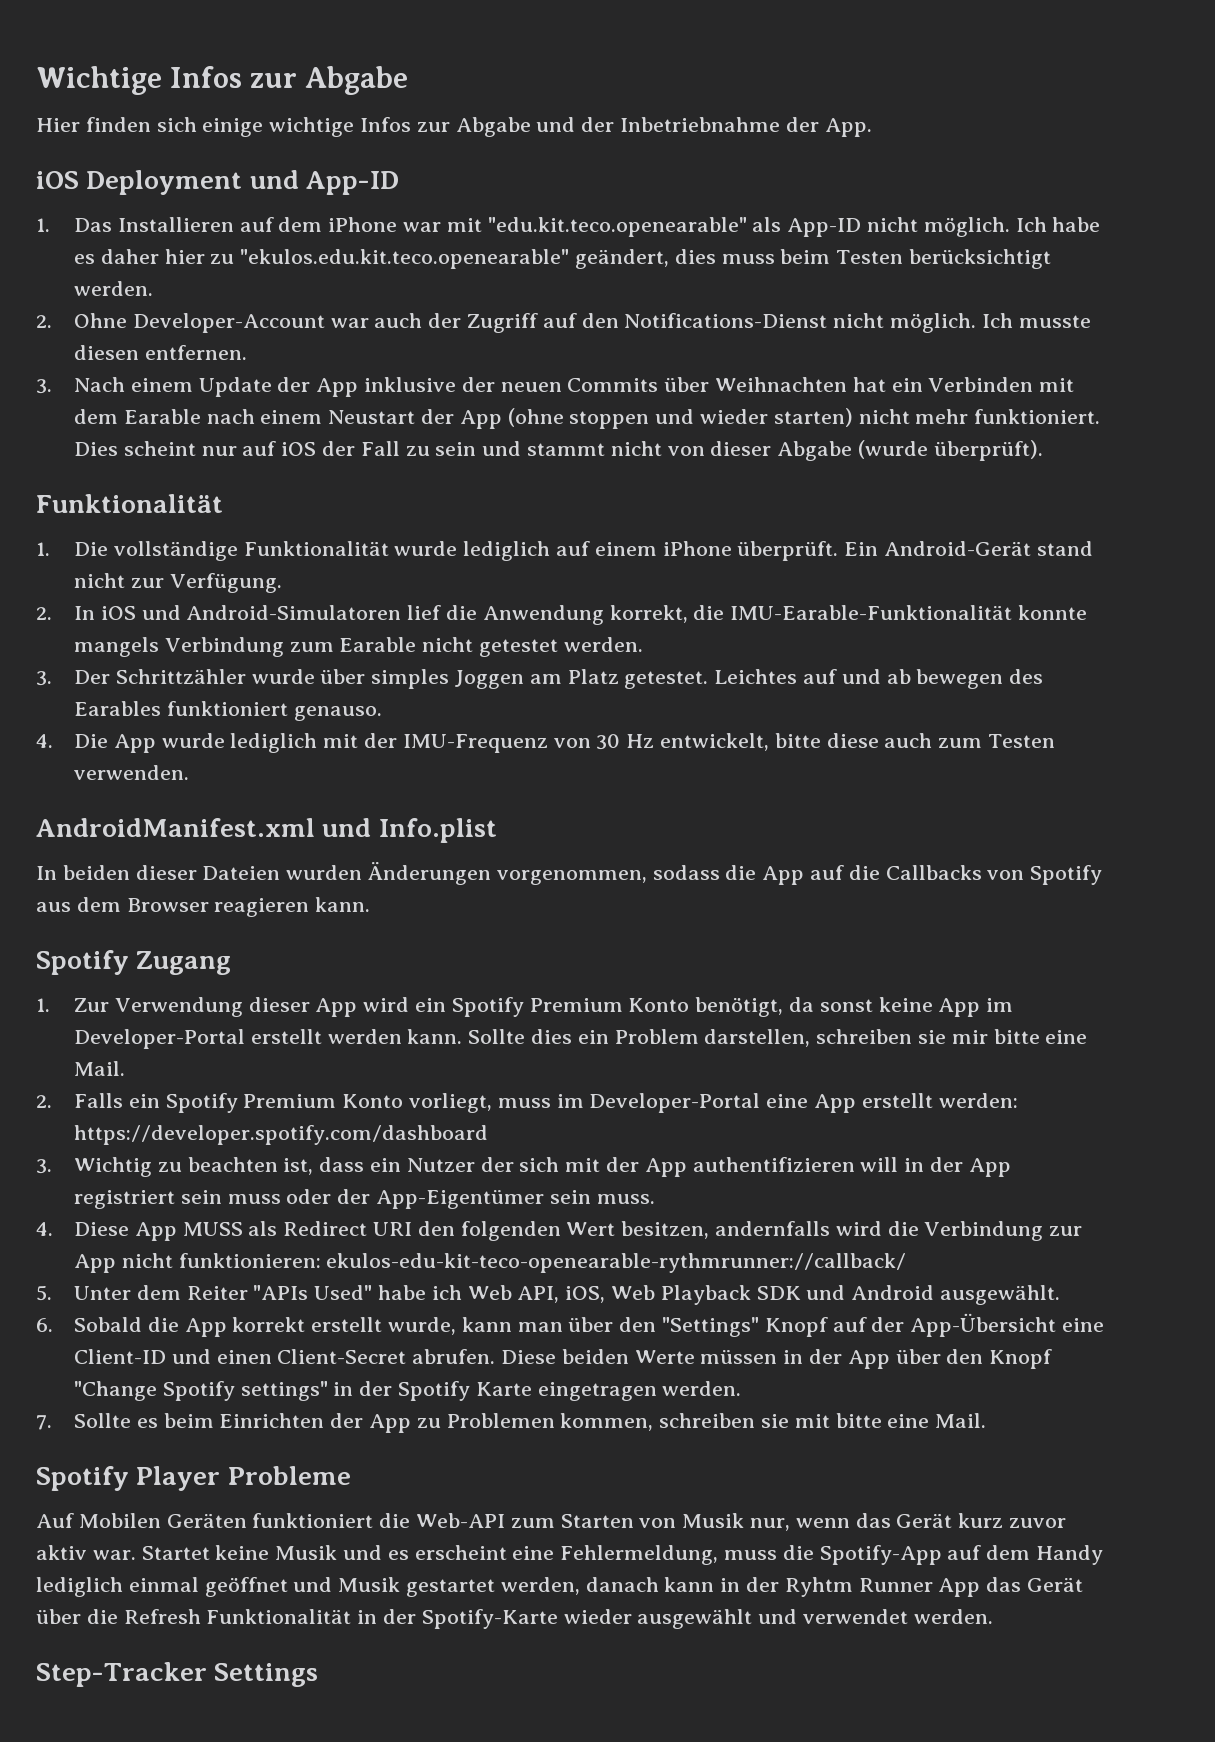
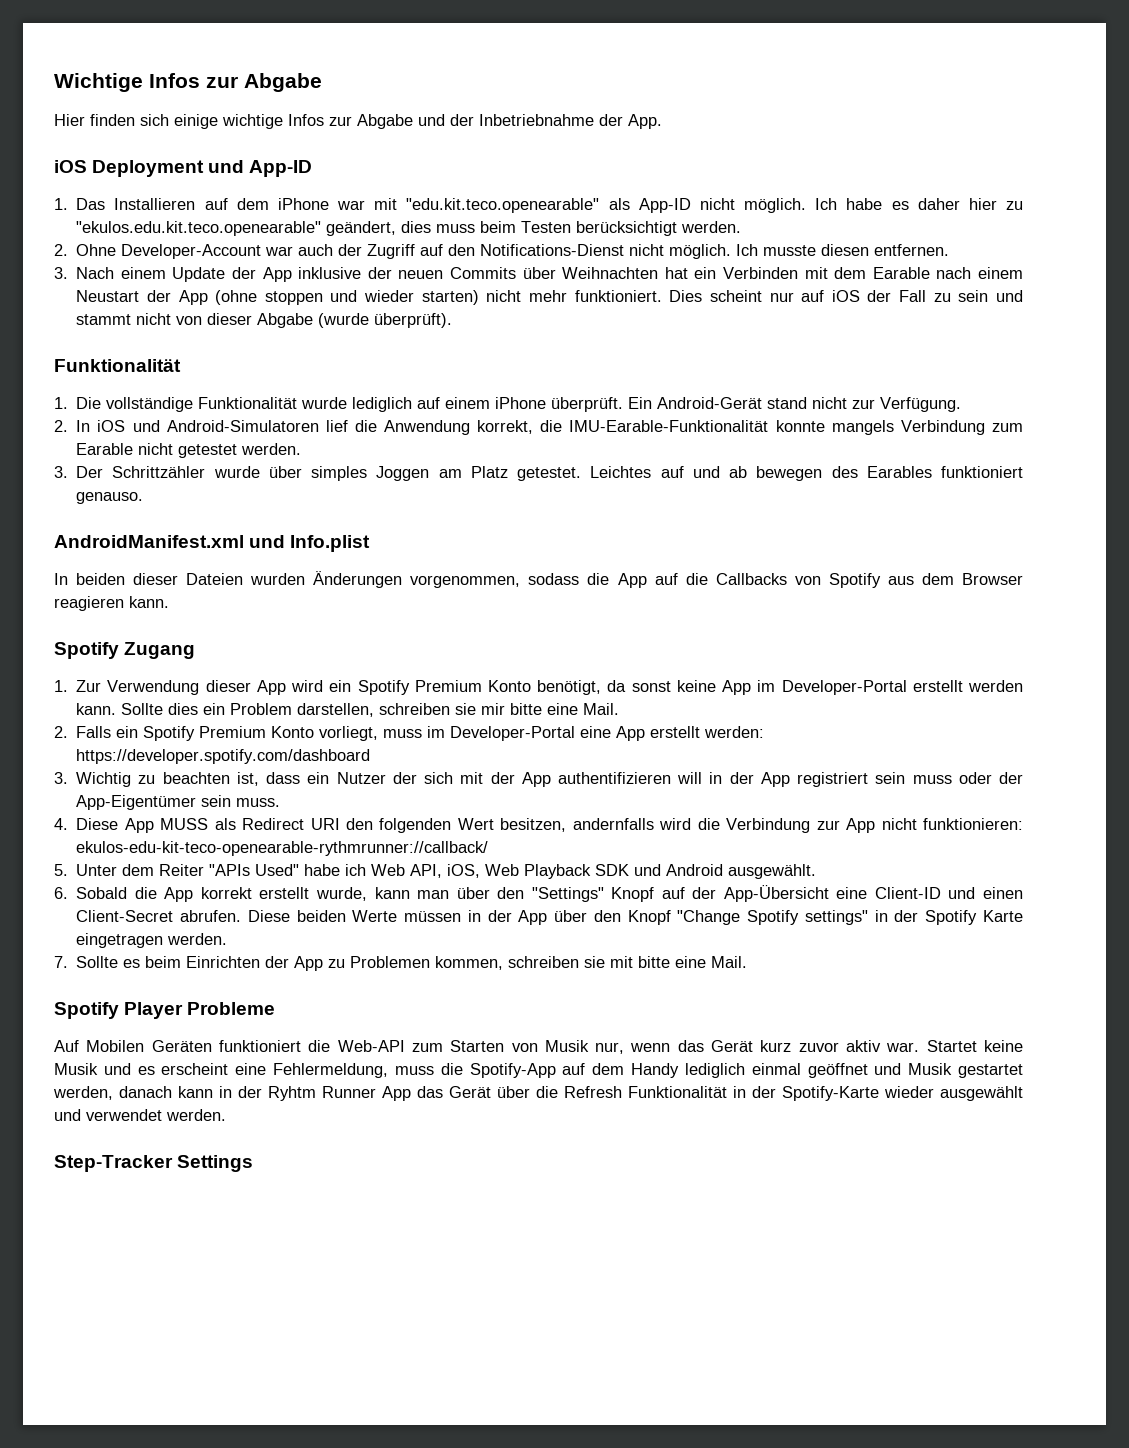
- 4. Die App wurde lediglich mit der IMU-Frequenz von 30 Hz entwickelt, bitte diese auch zum Testen verwenden.

